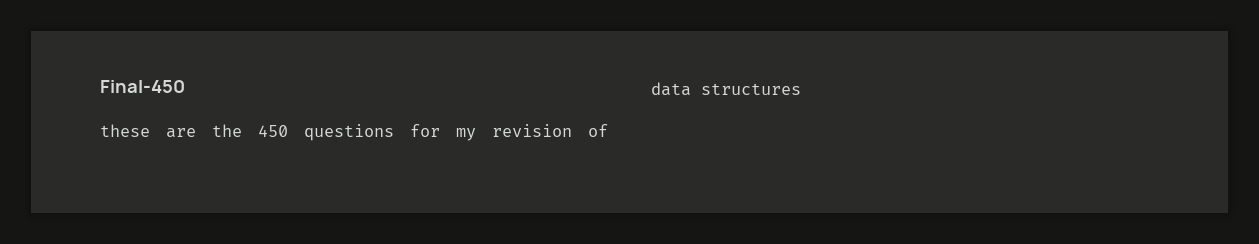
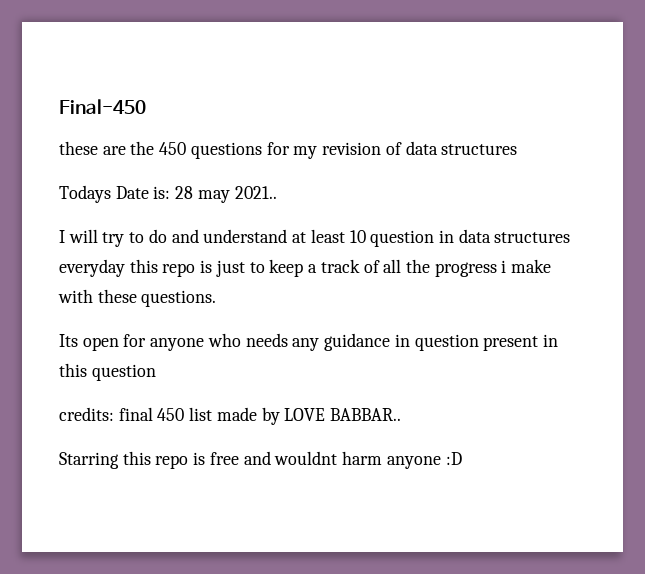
+ Todays Date is: 28 may 2021..
+ I will try to do and understand at least 10 question in data structures everyday this repo is just to keep a track of all the progress i make with these questions.
+ Its open for anyone who needs any guidance in question present in this question
+ credits: final 450 list made by LOVE BABBAR..
+ Starring this repo is free and wouldnt harm anyone :D

